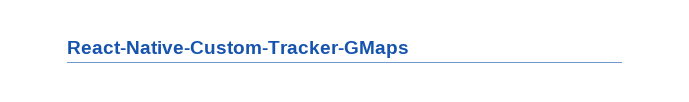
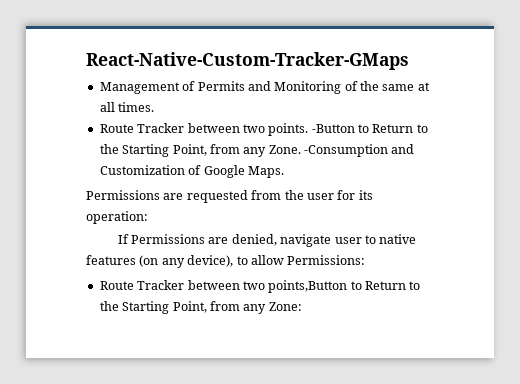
+ Management of Permits and Monitoring of the same at all times.
+ Route Tracker between two points. -Button to Return to the Starting Point, from any Zone. -Consumption and Customization of Google Maps.
+ Permissions are requested from the user for its operation:
+ If Permissions are denied, navigate user to native features (on any device), to allow Permissions:
+ Route Tracker between two points,Button to Return to the Starting Point, from any Zone:

